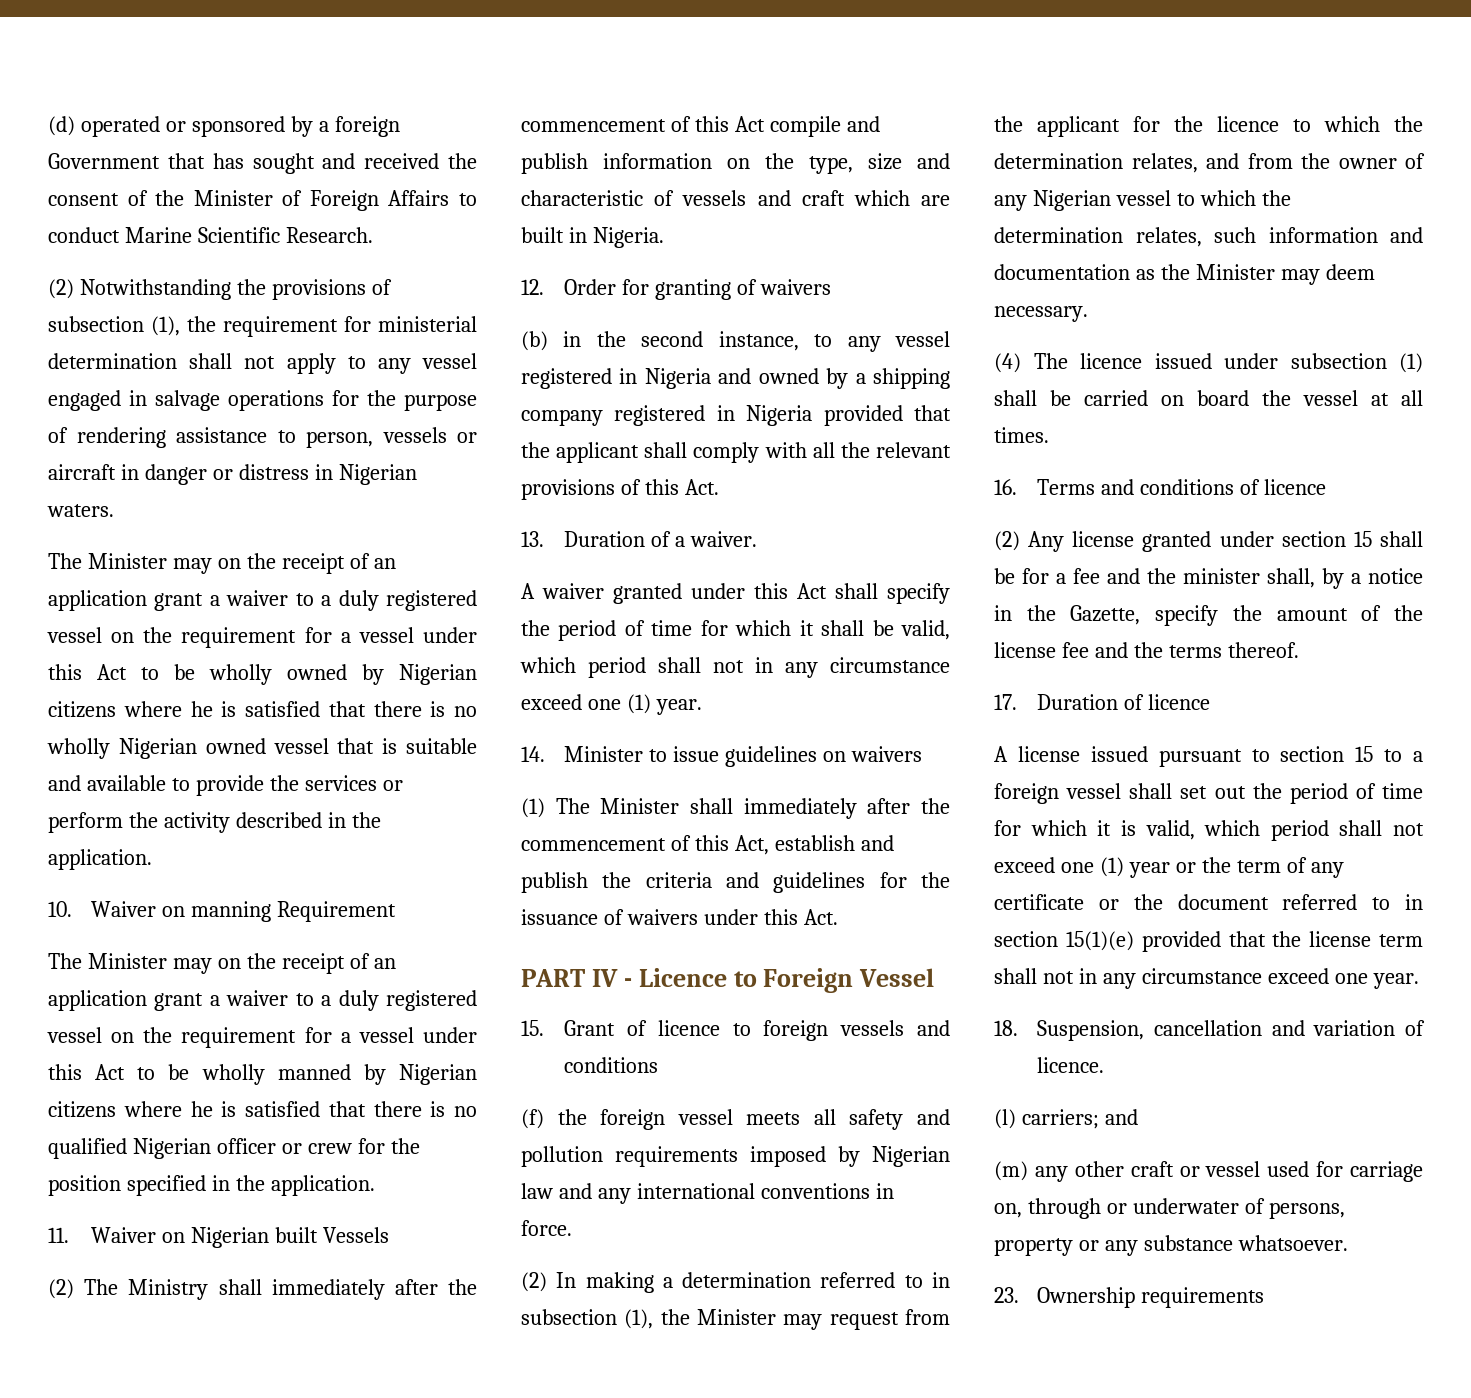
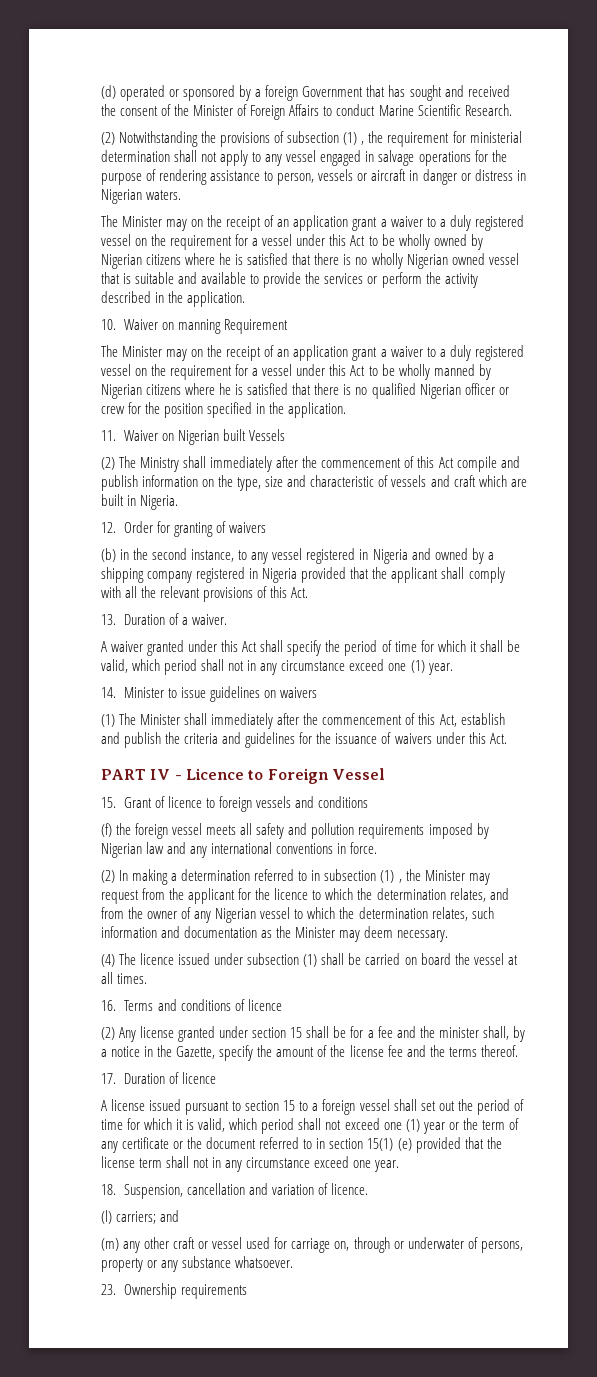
- (2) Notwithstanding the provisions of subsection (1), the requirement for ministerial determination shall not apply to any vessel engaged in salvage operations for the purpose of rendering assistance to person, vessels or aircraft in danger or distress in Nigerian waters.
+ (2) Notwithstanding the provisions of subsection (1) , the requirement for ministerial determination shall not apply to any vessel engaged in salvage operations for the purpose of rendering assistance to person, vessels or aircraft in danger or distress in Nigerian waters.
- (2) In making a determination referred to in subsection (1), the Minister may request from the applicant for the licence to which the determination relates, and from the owner of any Nigerian vessel to which the determination relates, such information and documentation as the Minister may deem necessary.
+ (2) In making a determination referred to in subsection (1) , the Minister may request from the applicant for the licence to which the determination relates, and from the owner of any Nigerian vessel to which the determination relates, such information and documentation as the Minister may deem necessary.
- A license issued pursuant to section 15 to a foreign vessel shall set out the period of time for which it is valid, which period shall not exceed one (1) year or the term of any certificate or the document referred to in section 15(1)(e) provided that the license term shall not in any circumstance exceed one year.
+ A license issued pursuant to section 15 to a foreign vessel shall set out the period of time for which it is valid, which period shall not exceed one (1) year or the term of any certificate or the document referred to in section 15(1) (e) provided that the license term shall not in any circumstance exceed one year.

